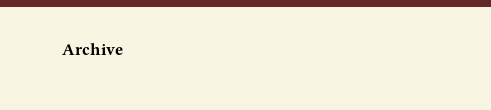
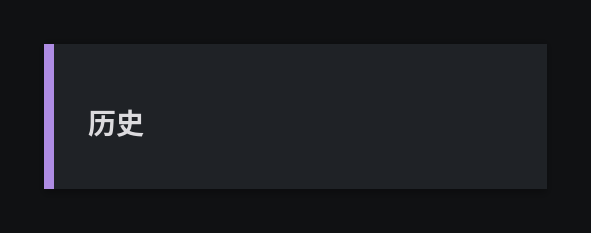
- Archive
+ 历史

